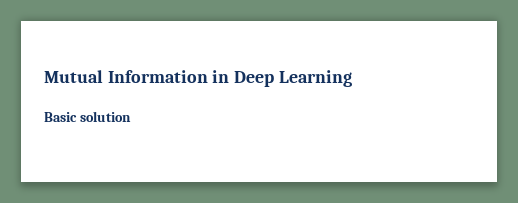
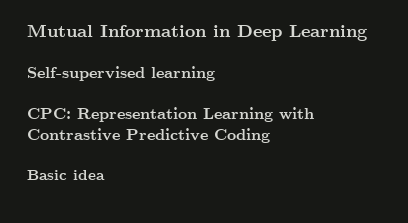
+ Self-supervised learning
+ CPC: Representation Learning with Contrastive Predictive Coding
- Basic solution
+ Basic idea

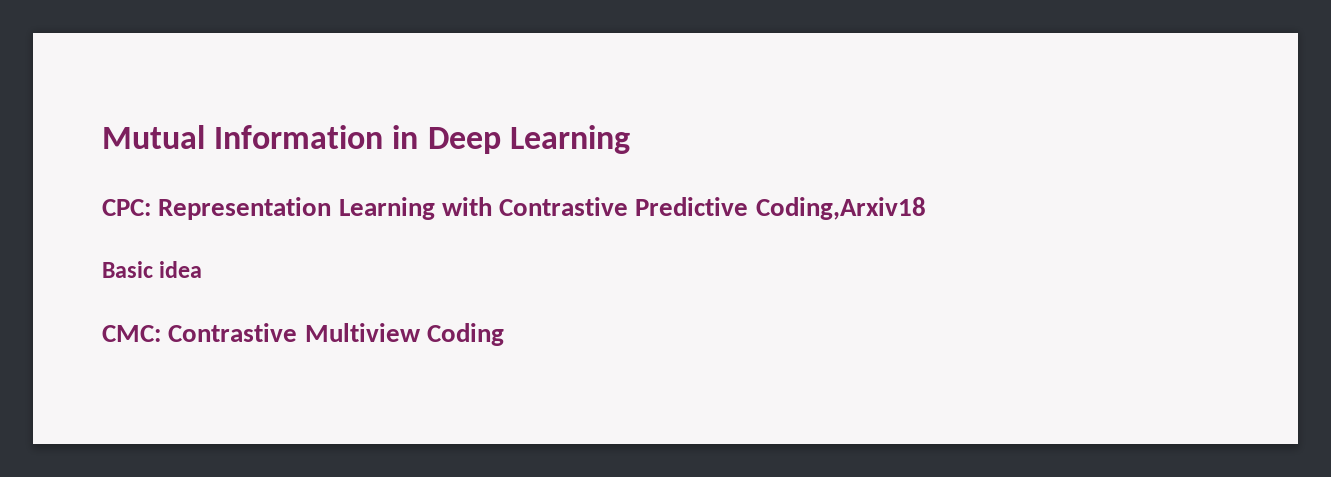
- Self-supervised learning
- CPC: Representation Learning with Contrastive Predictive Coding
+ CPC: Representation Learning with Contrastive Predictive Coding,Arxiv18
+ CMC: Contrastive Multiview Coding

